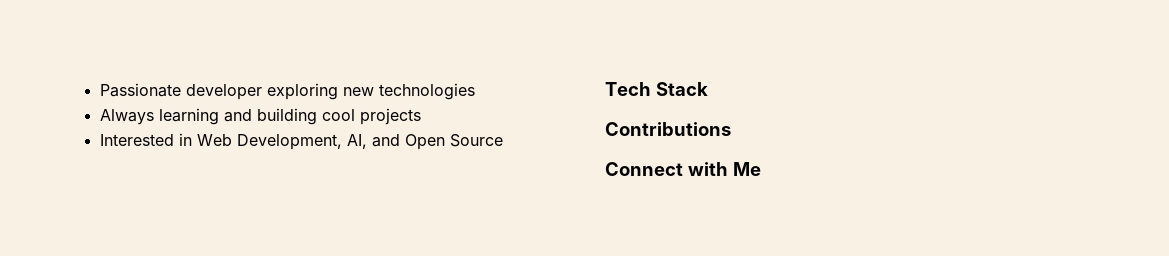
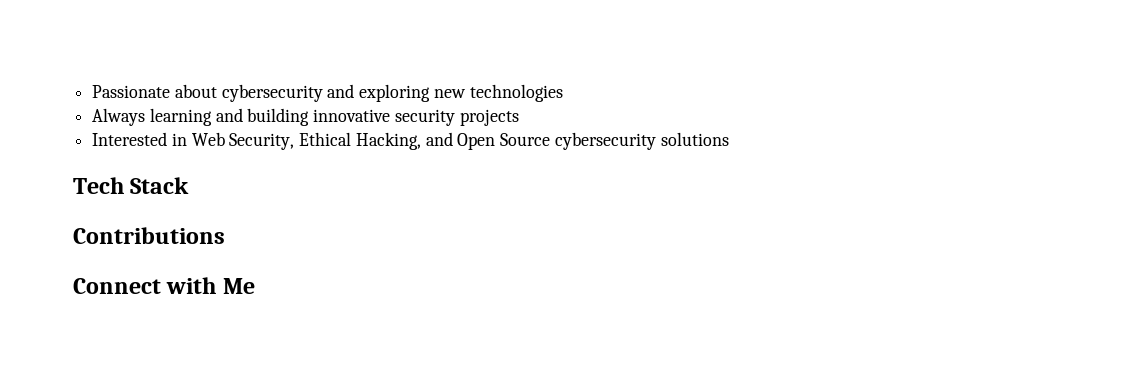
- Passionate developer exploring new technologies
+ Passionate about cybersecurity and exploring new technologies
- Always learning and building cool projects
+ Always learning and building innovative security projects
- Interested in Web Development, AI, and Open Source
+ Interested in Web Security, Ethical Hacking, and Open Source cybersecurity solutions

